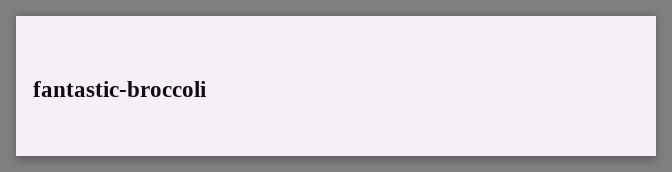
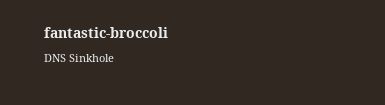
+ DNS Sinkhole

